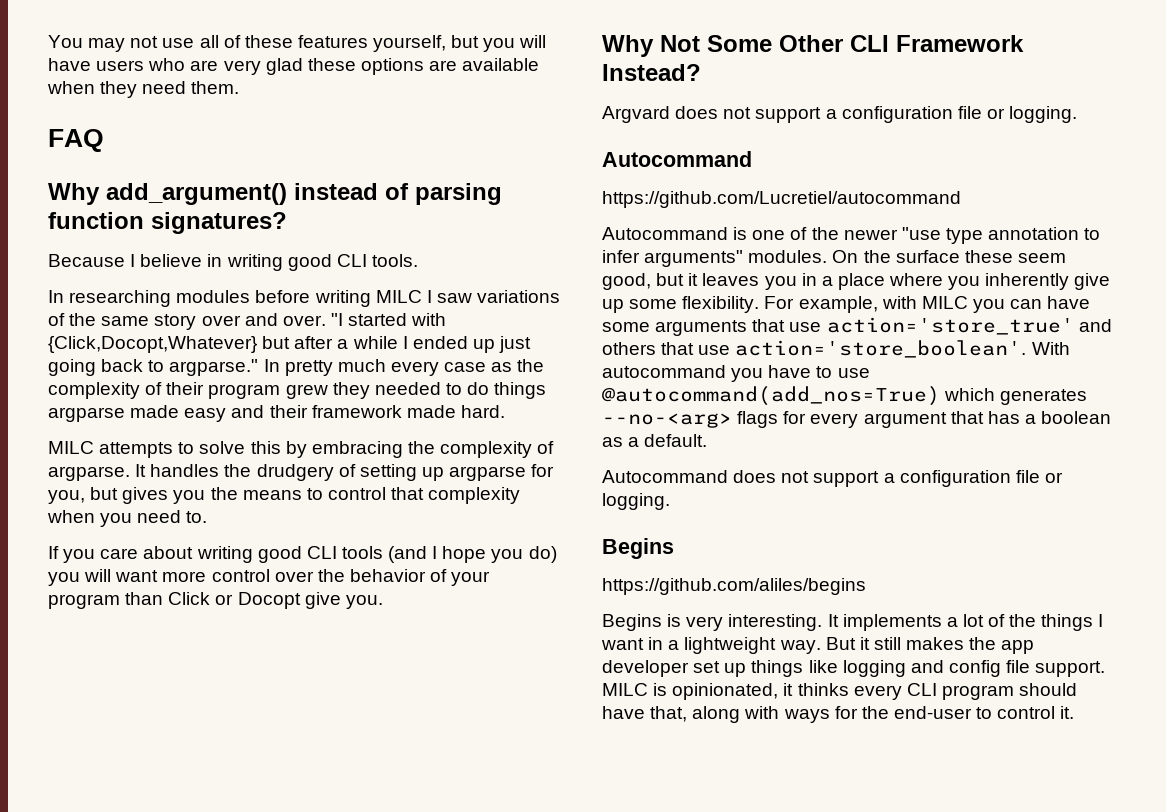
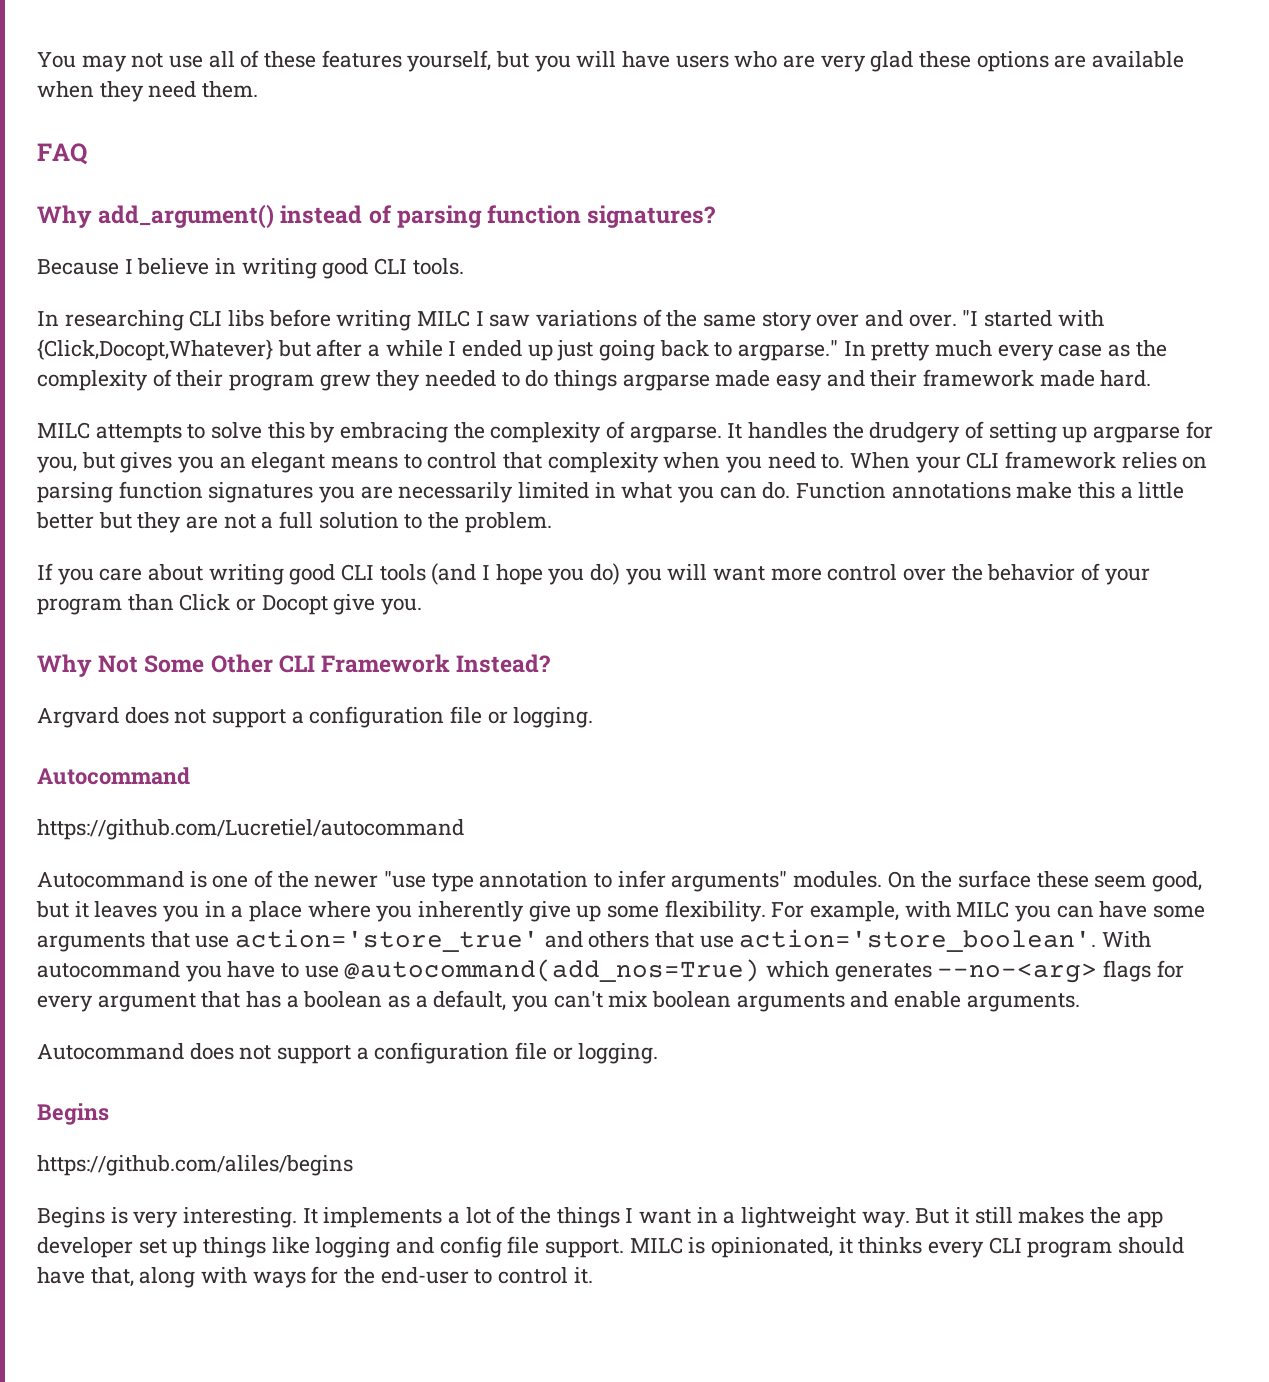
- In researching modules before writing MILC I saw variations of the same story over and over.
+ In researching CLI libs before writing MILC I saw variations of the same story over and over.
- It handles the drudgery of setting up argparse for you, but gives you the means to control that complexity when you need to.
+ It handles the drudgery of setting up argparse for you, but gives you an elegant means to control that complexity when you need to. When your CLI framework relies on parsing function signatures you are necessarily limited in what you can do. Function annotations make this a little better but they are not a full solution to the problem.
- With autocommand you have to use @autocommand(add_nos=True) which generates --no-<arg> flags for every argument that has a boolean as a default.
+ With autocommand you have to use @autocommand(add_nos=True) which generates --no-<arg> flags for every argument that has a boolean as a default, you can't mix boolean arguments and enable arguments.

